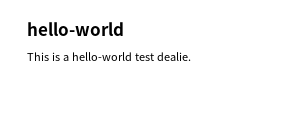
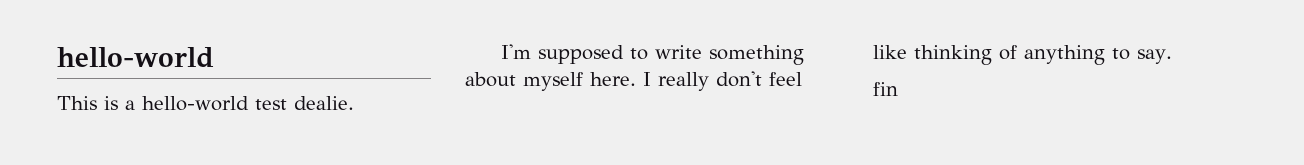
+ I'm supposed to write something about myself here. I really don't feel like thinking of anything to say.
+ fin

